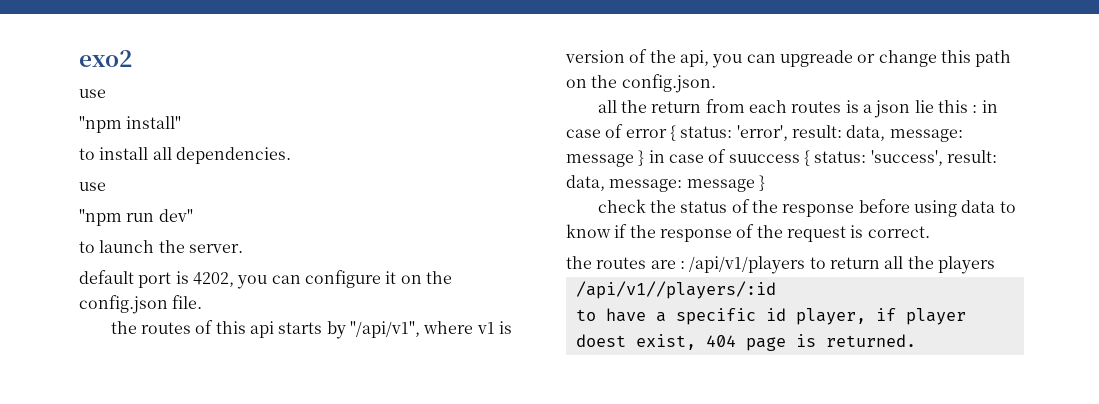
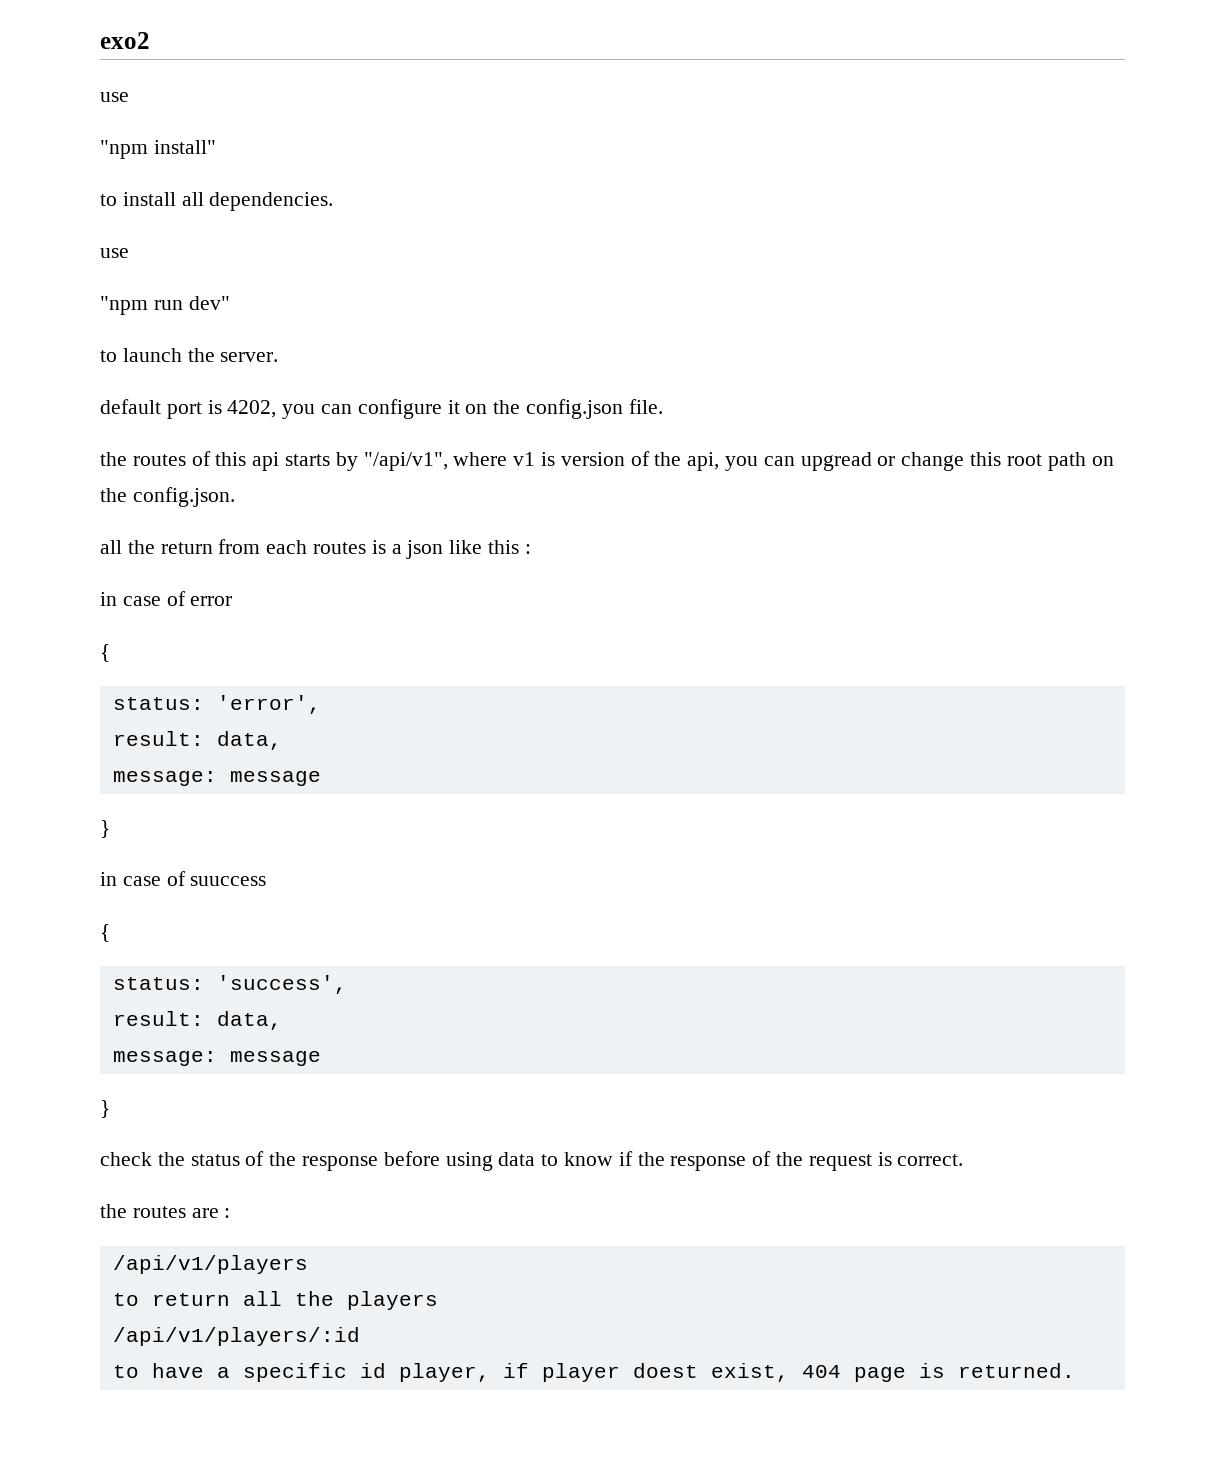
- the routes of this api starts by "/api/v1", where v1 is version of the api, you can upgreade or change this path on the config.json.
+ the routes of this api starts by "/api/v1", where v1 is version of the api, you can upgread or change this root path on the config.json.
- all the return from each routes is a json lie this : in case of error { status: 'error', result: data, message: message } in case of suuccess { status: 'success', result: data, message: message }
+ all the return from each routes is a json like this :
+ in case of error
+ {
+ status: 'error',
+ result: data,
+ message: message
+ }
+ in case of suuccess
+ {
+ status: 'success',
+ result: data,
+ message: message
+ }
- the routes are : /api/v1/players to return all the players
+ the routes are :
+ /api/v1/players
+ to return all the players
- /api/v1//players/:id
+ /api/v1/players/:id

